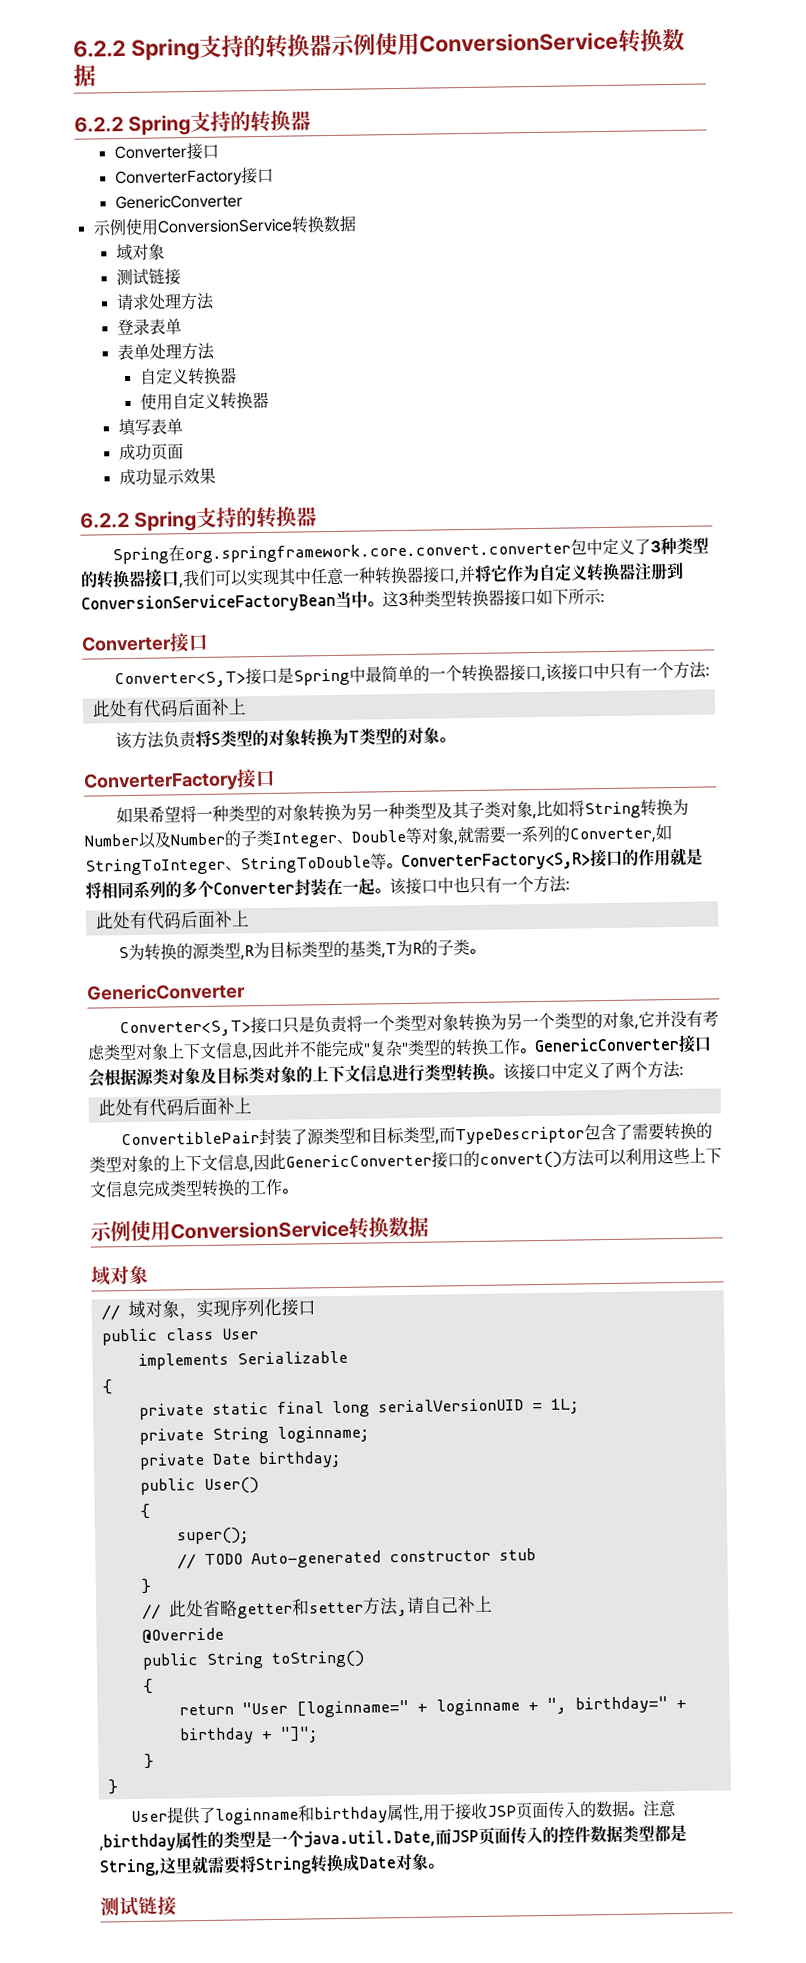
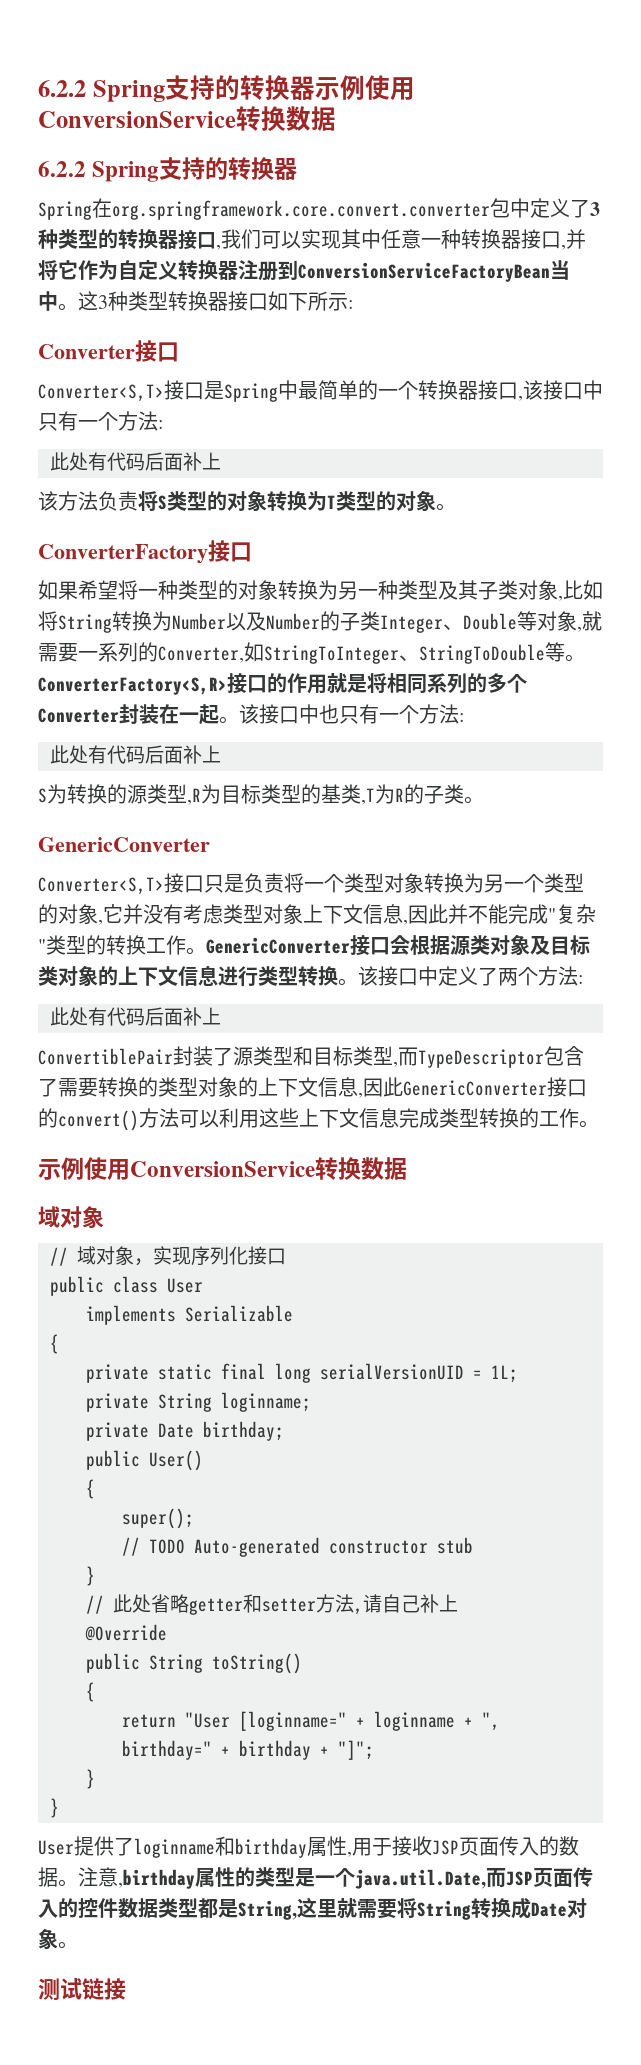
  6.2.2 Spring支持的转换器示例使用ConversionService转换数据
- 6.2.2 Spring支持的转换器
- Converter接口
- ConverterFactory接口
- GenericConverter
- 示例使用ConversionService转换数据
- 域对象
- 测试链接
- 请求处理方法
- 登录表单
- 表单处理方法
- 自定义转换器
- 使用自定义转换器
- 填写表单
- 成功页面
- 成功显示效果

